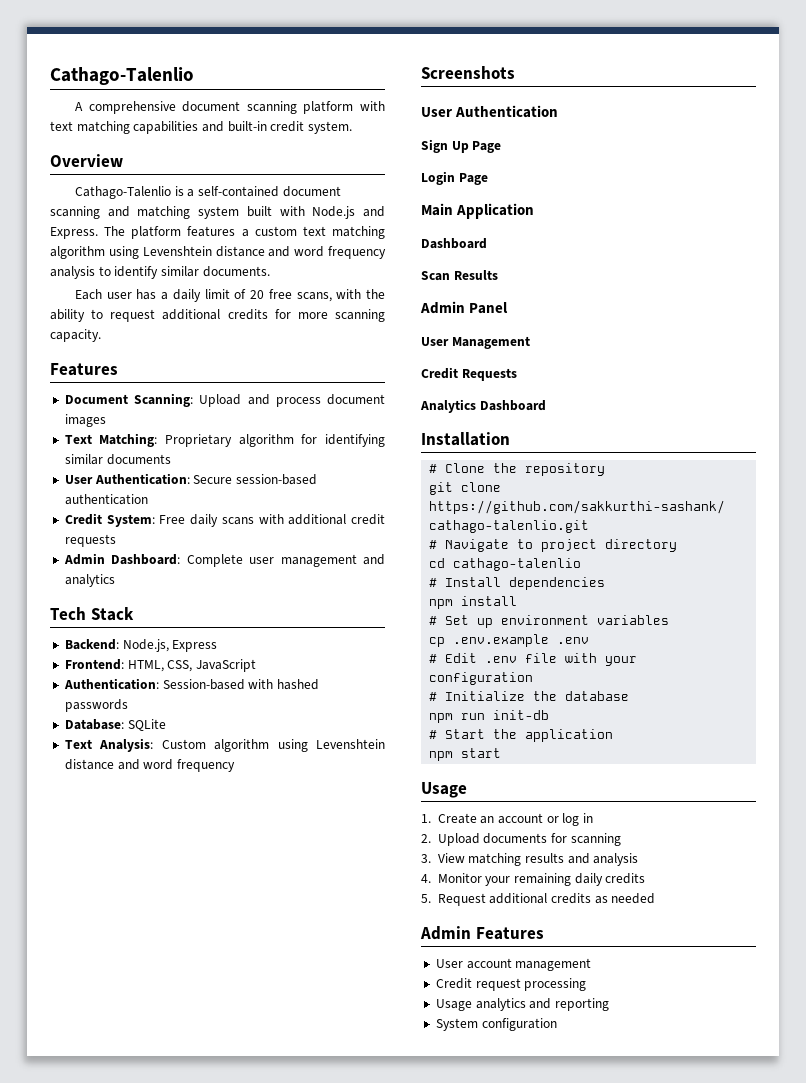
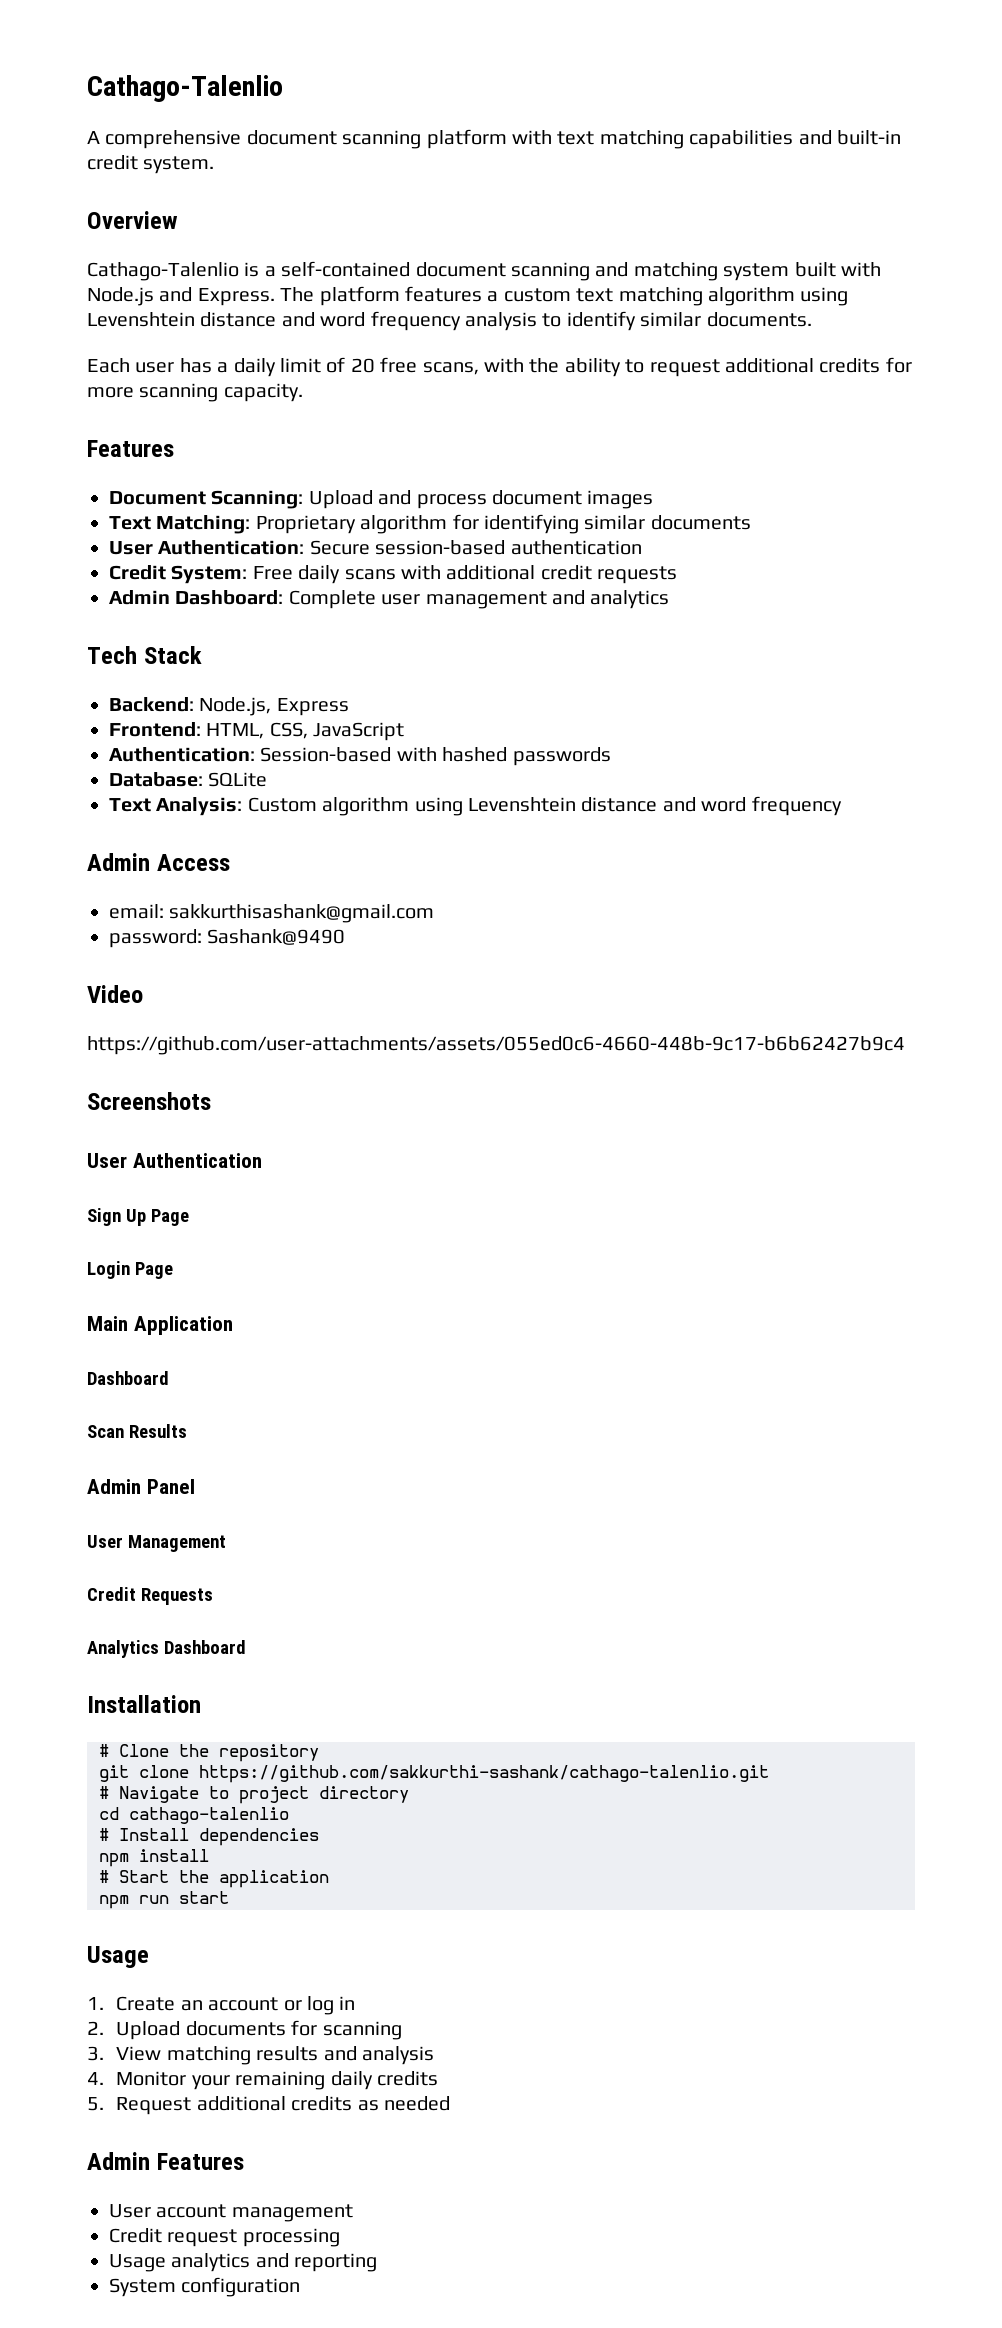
+ Admin Access
+ email: sakkurthisashank@gmail.com
+ password: Sashank@9490
+ Video
+ https://github.com/user-attachments/assets/055ed0c6-4660-448b-9c17-b6b62427b9c4
- # Set up environment variables
- cp .env.example .env
- # Edit .env file with your configuration
- # Initialize the database
- npm run init-db
- npm start
+ npm run start

